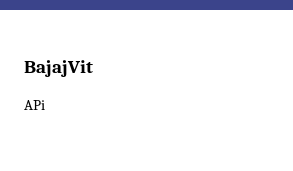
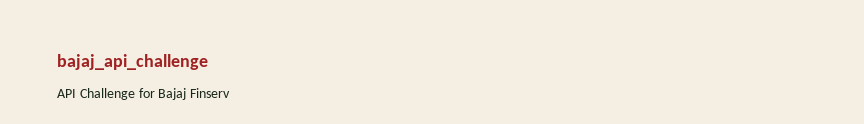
- BajajVit
- APi
+ bajaj_api_challenge
+ API Challenge for Bajaj Finserv

